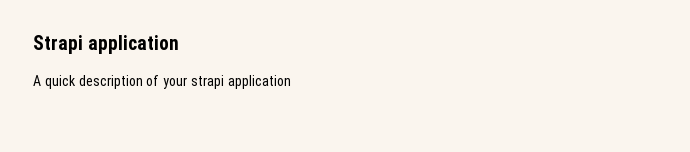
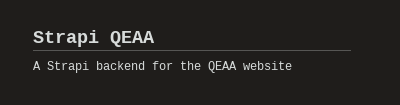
- Strapi application
+ Strapi QEAA
- A quick description of your strapi application
+ A Strapi backend for the QEAA website

